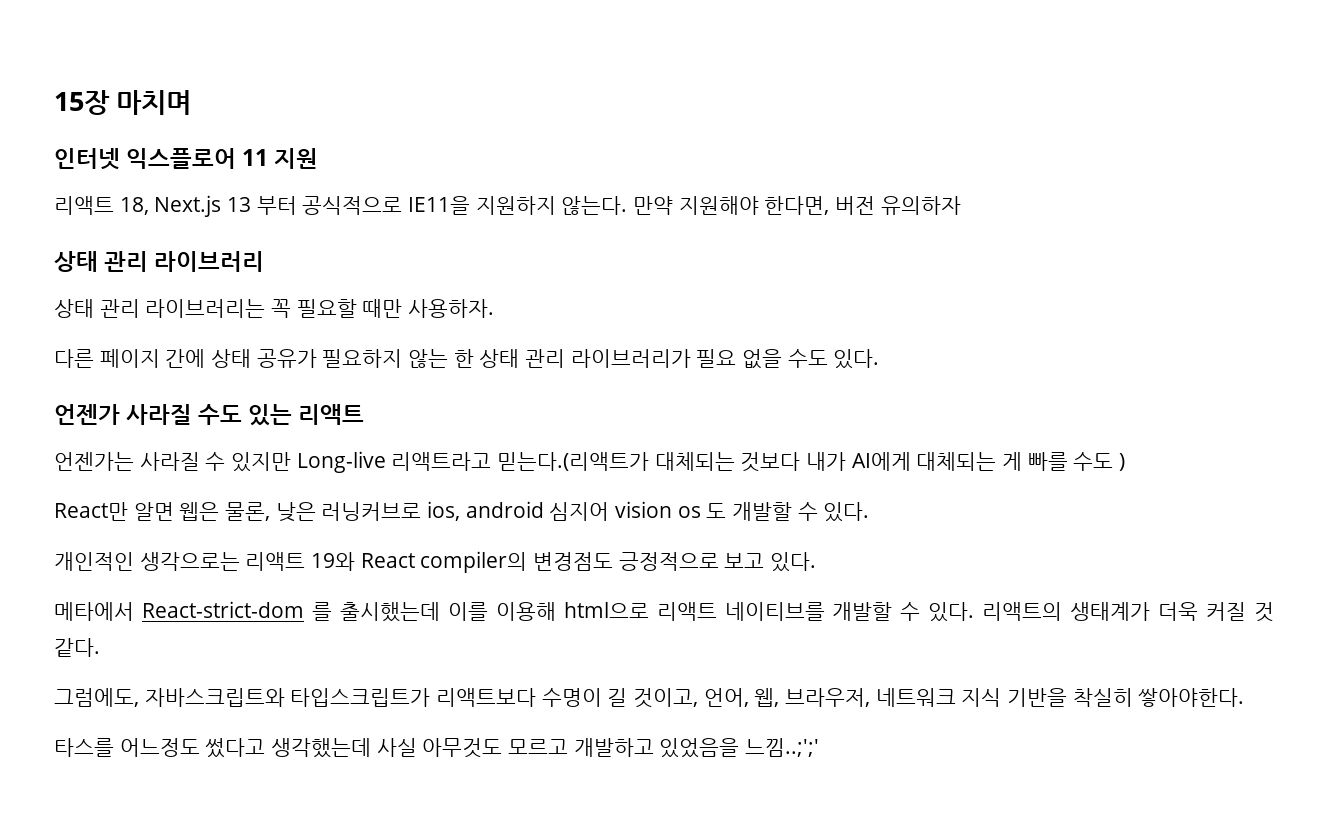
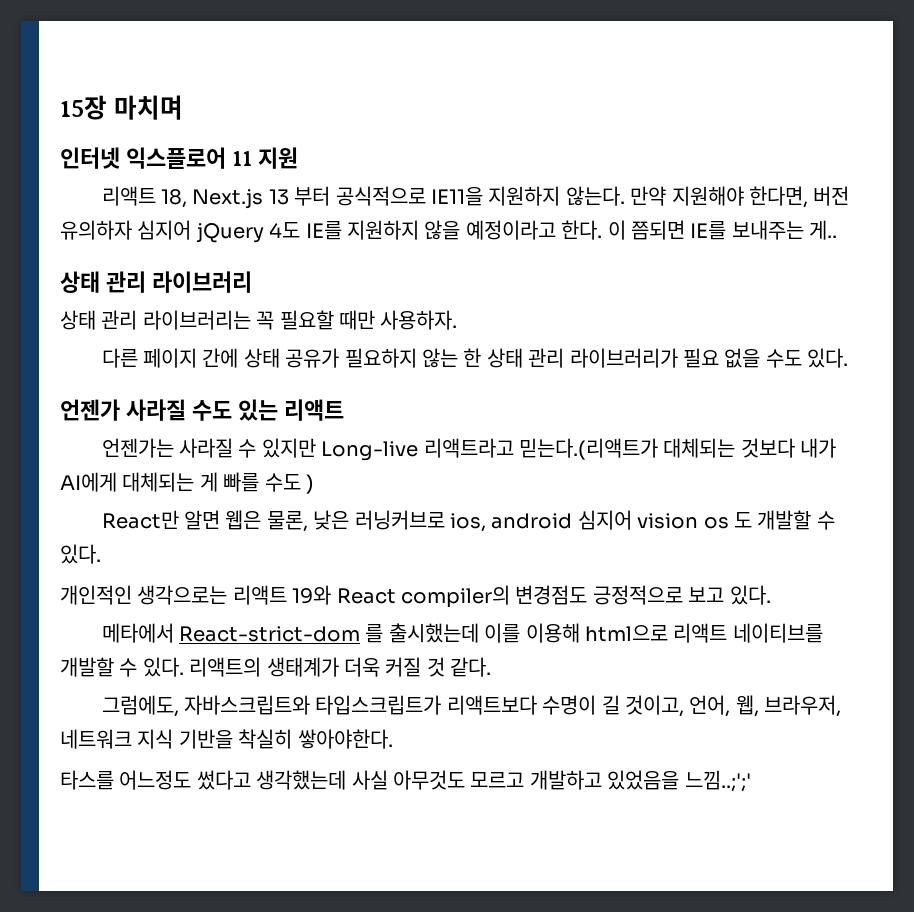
- 만약 지원해야 한다면, 버전 유의하자
+ 만약 지원해야 한다면, 버전 유의하자 심지어 jQuery 4도 IE를 지원하지 않을 예정이라고 한다. 이 쯤되면 IE를 보내주는 게..

